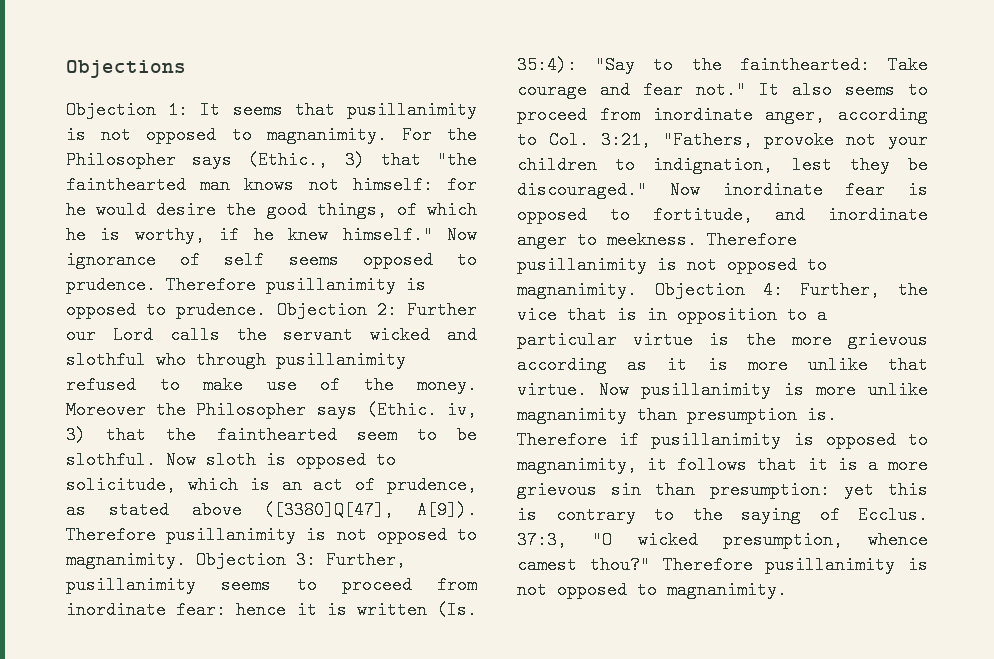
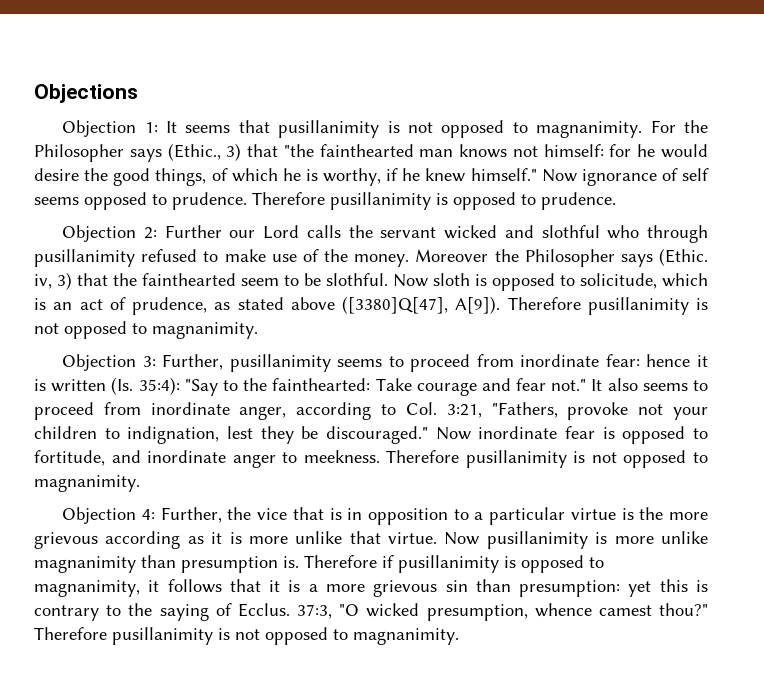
- Therefore pusillanimity is opposed to prudence. Objection 2: Further our Lord calls the servant wicked and slothful who through pusillanimity refused to make use of the money.
+ Therefore pusillanimity is opposed to prudence.
+ Objection 2: Further our Lord calls the servant wicked and slothful who through pusillanimity refused to make use of the money.
- Now sloth is opposed to solicitude, which is an act of prudence, as stated above ([3380]Q[47], A[9]). Therefore pusillanimity is not opposed to magnanimity. Objection 3: Further, pusillanimity seems to proceed from inordinate fear: hence it is written (Is. 35:4): "Say to the fainthearted: Take courage and fear not."
+ Now sloth is opposed to solicitude, which is an act of prudence, as stated above ([3380]Q[47], A[9]). Therefore pusillanimity is not opposed to magnanimity.
+ Objection 3: Further, pusillanimity seems to proceed from inordinate fear: hence it is written (Is. 35:4): "Say to the fainthearted: Take courage and fear not."
- Now inordinate fear is opposed to fortitude, and inordinate anger to meekness. Therefore pusillanimity is not opposed to magnanimity. Objection 4: Further, the vice that is in opposition to a particular virtue is the more grievous according as it is more unlike that virtue.
+ Now inordinate fear is opposed to fortitude, and inordinate anger to meekness. Therefore pusillanimity is not opposed to magnanimity.
+ Objection 4: Further, the vice that is in opposition to a particular virtue is the more grievous according as it is more unlike that virtue.

